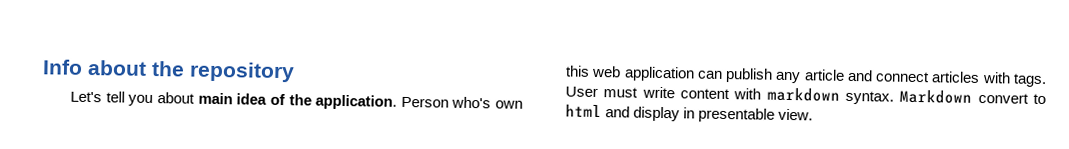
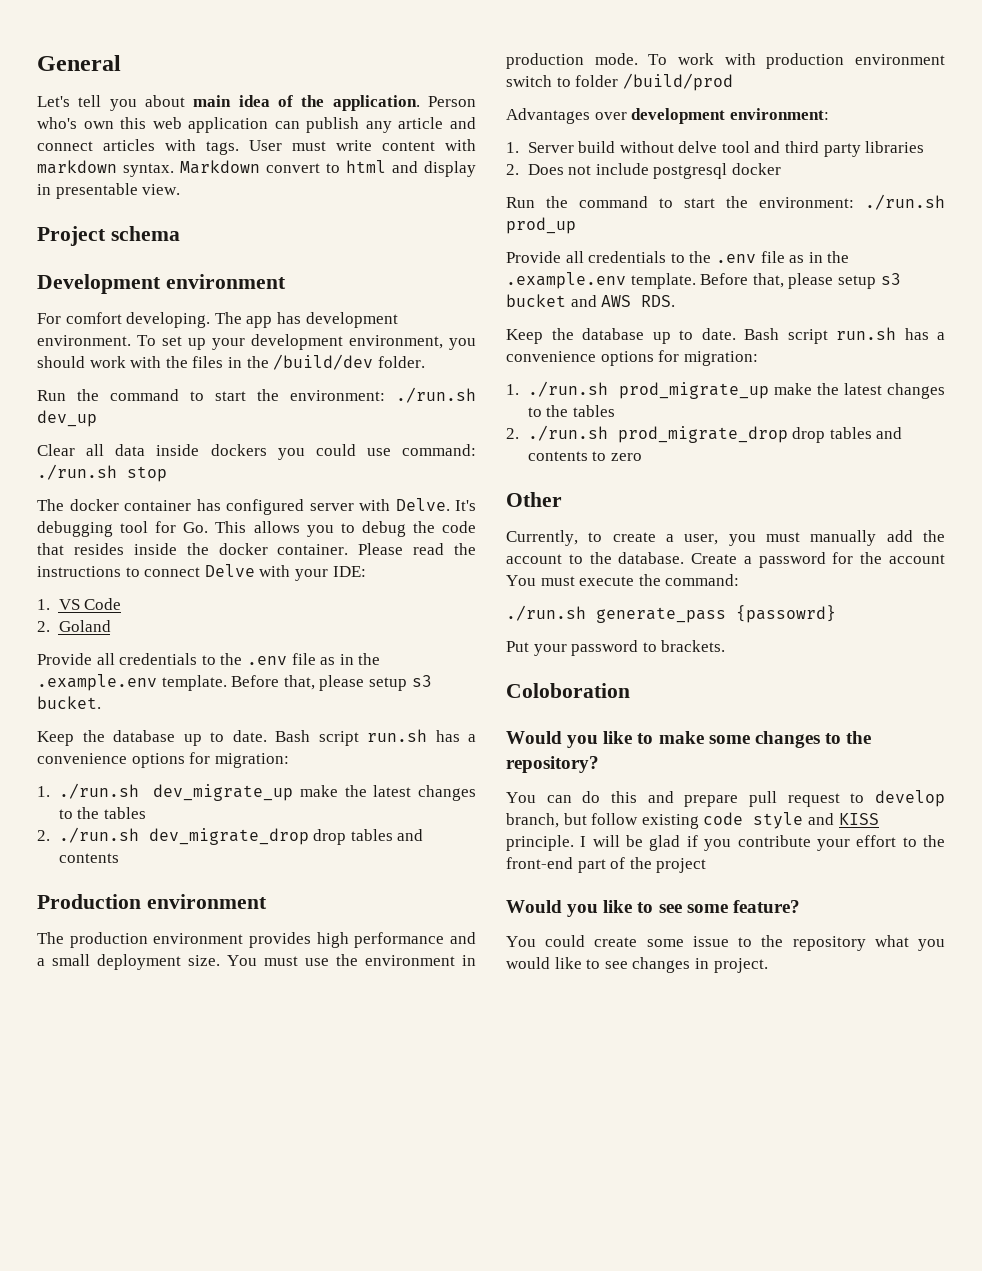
- Info about the repository
+ General
+ Project schema
+ Development environment
+ For comfort developing. The app has development environment. To set up your development environment, you should work with the files in the /build/dev folder.
+ Run the command to start the environment: ./run.sh dev_up
+ Clear all data inside dockers you could use command: ./run.sh stop
+ The docker container has configured server with Delve. It's debugging tool for Go. This allows you to debug the code that resides inside the docker container. Please read the instructions to connect Delve with your IDE:
+ 1. VS Code
+ 2. Goland
+ Provide all credentials to the .env file as in the .example.env template. Before that, please setup s3 bucket.
+ Keep the database up to date. Bash script run.sh has a convenience options for migration:
+ 1. ./run.sh dev_migrate_up make the latest changes to the tables
+ 2. ./run.sh dev_migrate_drop drop tables and contents
+ Production environment
+ The production environment provides high performance and a small deployment size. You must use the environment in production mode. To work with production environment switch to folder /build/prod
+ Advantages over development environment:
+ 1. Server build without delve tool and third party libraries
+ 2. Does not include postgresql docker
+ Run the command to start the environment: ./run.sh prod_up
+ Provide all credentials to the .env file as in the .example.env template. Before that, please setup s3 bucket and AWS RDS.
+ Keep the database up to date. Bash script run.sh has a convenience options for migration:
+ 1. ./run.sh prod_migrate_up make the latest changes to the tables
+ 2. ./run.sh prod_migrate_drop drop tables and contents to zero
+ Other
+ Currently, to create a user, you must manually add the account to the database. Create a password for the account You must execute the command:
+ ./run.sh generate_pass {passowrd}
+ Put your password to brackets.
+ Coloboration
+ Would you like to make some changes to the repository?
+ You can do this and prepare pull request to develop branch, but follow existing code style and KISS principle. I will be glad if you contribute your effort to the front-end part of the project
+ Would you like to see some feature?
+ You could create some issue to the repository what you would like to see changes in project.

